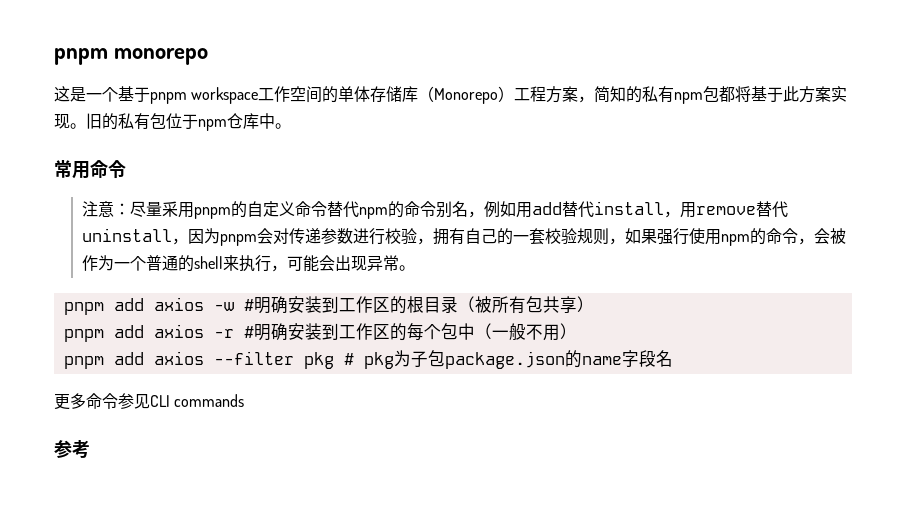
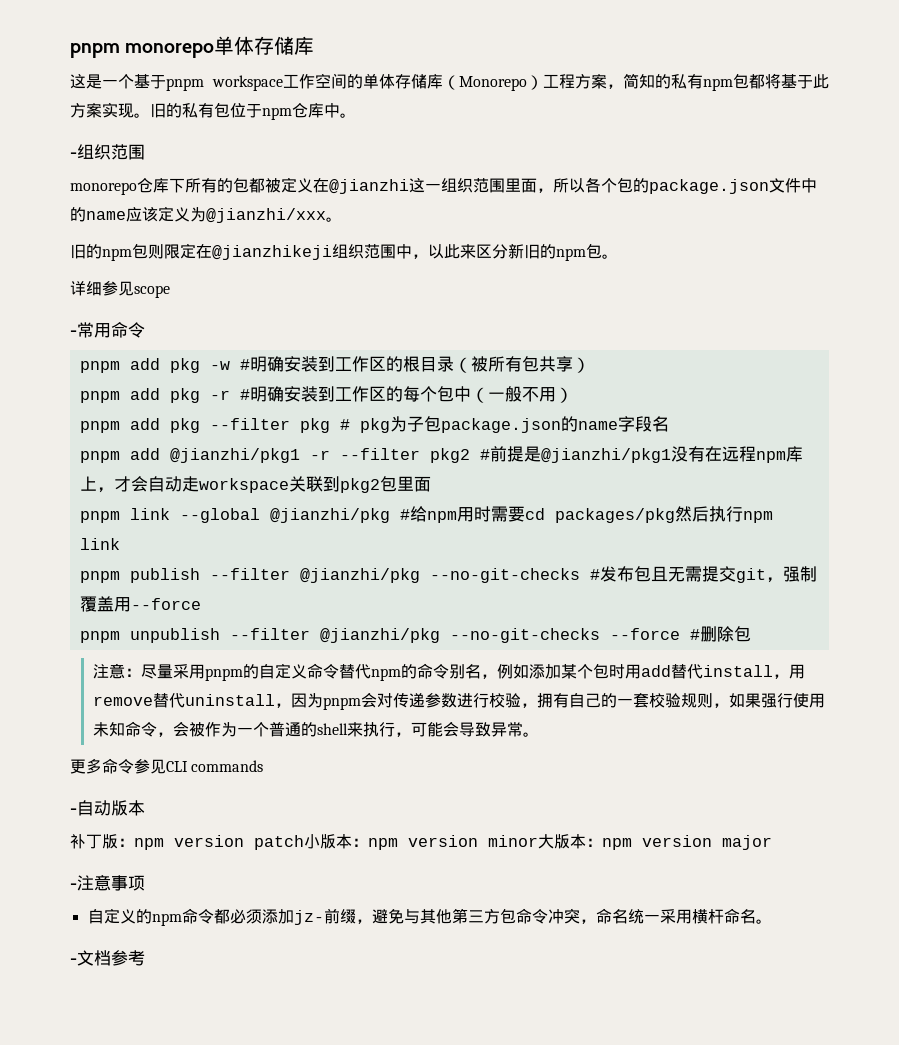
- pnpm monorepo
+ pnpm monorepo单体存储库
- 常用命令
+ -组织范围
+ monorepo仓库下所有的包都被定义在@jianzhi这一组织范围里面，所以各个包的package.json文件中的name应该定义为@jianzhi/xxx。
+ 旧的npm包则限定在@jianzhikeji组织范围中，以此来区分新旧的npm包。
+ 详细参见scope
+ -常用命令
+ pnpm add pkg -w #明确安装到工作区的根目录（被所有包共享）
+ pnpm add pkg -r #明确安装到工作区的每个包中（一般不用）
+ pnpm add pkg --filter pkg # pkg为子包package.json的name字段名
+ pnpm add @jianzhi/pkg1 -r --filter pkg2 #前提是@jianzhi/pkg1没有在远程npm库上，才会自动走workspace关联到pkg2包里面
+ pnpm link --global @jianzhi/pkg #给npm用时需要cd packages/pkg然后执行npm link
+ pnpm publish --filter @jianzhi/pkg --no-git-checks #发布包且无需提交git，强制覆盖用--force
+ pnpm unpublish --filter @jianzhi/pkg --no-git-checks --force #删除包
- 注意：尽量采用pnpm的自定义命令替代npm的命令别名，例如用add替代install，用remove替代uninstall，因为pnpm会对传递参数进行校验，拥有自己的一套校验规则，如果强行使用npm的命令，会被作为一个普通的shell来执行，可能会出现异常。
+ 注意：尽量采用pnpm的自定义命令替代npm的命令别名，例如添加某个包时用add替代install，用remove替代uninstall，因为pnpm会对传递参数进行校验，拥有自己的一套校验规则，如果强行使用未知命令，会被作为一个普通的shell来执行，可能会导致异常。
- pnpm add axios -w #明确安装到工作区的根目录（被所有包共享）
- pnpm add axios -r #明确安装到工作区的每个包中（一般不用）
- pnpm add axios --filter pkg # pkg为子包package.json的name字段名
- 参考
+ -自动版本
+ 补丁版：npm version patch小版本：npm version minor大版本：npm version major
+ -注意事项
+ 自定义的npm命令都必须添加jz-前缀，避免与其他第三方包命令冲突，命名统一采用横杆命名。
+ -文档参考

